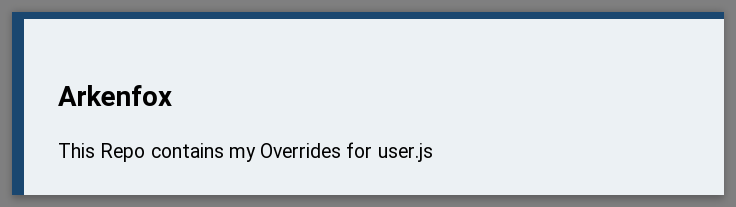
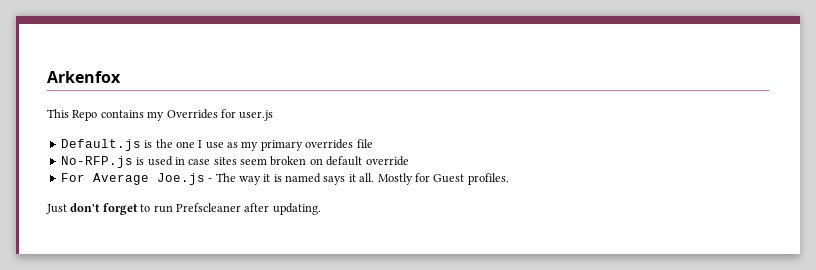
+ Default.js is the one I use as my primary overrides file
+ No-RFP.js is used in case sites seem broken on default override
+ For Average Joe.js - The way it is named says it all. Mostly for Guest profiles.
+ Just don't forget to run Prefscleaner after updating.

